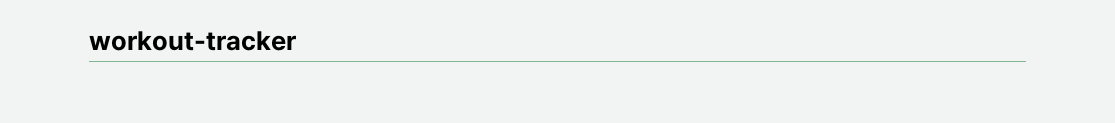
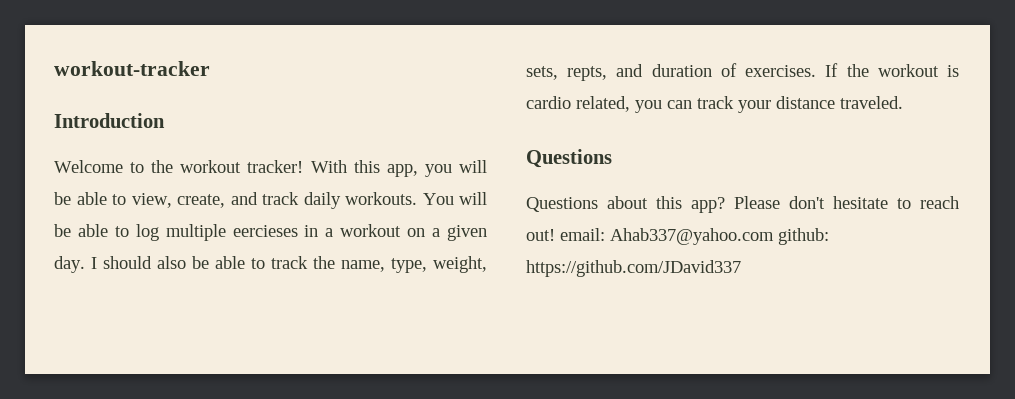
+ Introduction
+ Welcome to the workout tracker! With this app, you will be able to view, create, and track daily workouts. You will be able to log multiple eercieses in a workout on a given day. I should also be able to track the name, type, weight, sets, repts, and duration of exercises. If the workout is cardio related, you can track your distance traveled.
+ Questions
+ Questions about this app? Please don't hesitate to reach out! email: Ahab337@yahoo.com github: https://github.com/JDavid337

